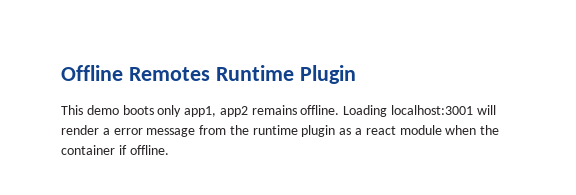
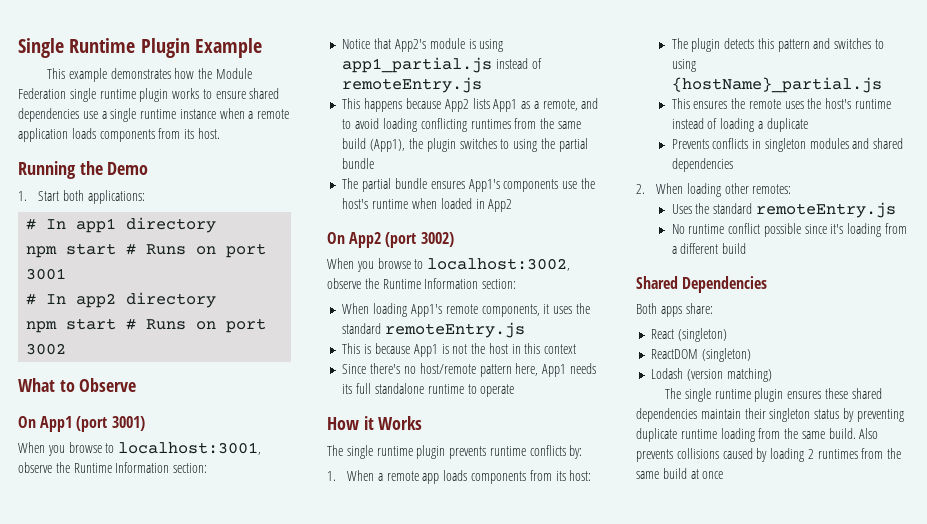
- Offline Remotes Runtime Plugin
- This demo boots only app1, app2 remains offline. Loading localhost:3001 will render a error message from the runtime plugin as a react module when the container if offline.
+ Single Runtime Plugin Example
+ This example demonstrates how the Module Federation single runtime plugin works to ensure shared dependencies use a single runtime instance when a remote application loads components from its host.
+ Running the Demo
+ 1. Start both applications:
+ # In app1 directory
+ npm start # Runs on port 3001
+ # In app2 directory
+ npm start # Runs on port 3002
+ What to Observe
+ On App1 (port 3001)
+ When you browse to localhost:3001, observe the Runtime Information section:
+ Notice that App2's module is using app1_partial.js instead of remoteEntry.js
+ This happens because App2 lists App1 as a remote, and to avoid loading conflicting runtimes from the same build (App1), the plugin switches to using the partial bundle
+ The partial bundle ensures App1's components use the host's runtime when loaded in App2
+ On App2 (port 3002)
+ When you browse to localhost:3002, observe the Runtime Information section:
+ When loading App1's remote components, it uses the standard remoteEntry.js
+ This is because App1 is not the host in this context
+ Since there's no host/remote pattern here, App1 needs its full standalone runtime to operate
+ How it Works
+ The single runtime plugin prevents runtime conflicts by:
+ 1. When a remote app loads components from its host:
+ The plugin detects this pattern and switches to using {hostName}_partial.js
+ This ensures the remote uses the host's runtime instead of loading a duplicate
+ Prevents conflicts in singleton modules and shared dependencies
+ 2. When loading other remotes:
+ Uses the standard remoteEntry.js
+ No runtime conflict possible since it's loading from a different build
+ Shared Dependencies
+ Both apps share:
+ React (singleton)
+ ReactDOM (singleton)
+ Lodash (version matching)
+ The single runtime plugin ensures these shared dependencies maintain their singleton status by preventing duplicate runtime loading from the same build. Also prevents collisions caused by loading 2 runtimes from the same build at once

